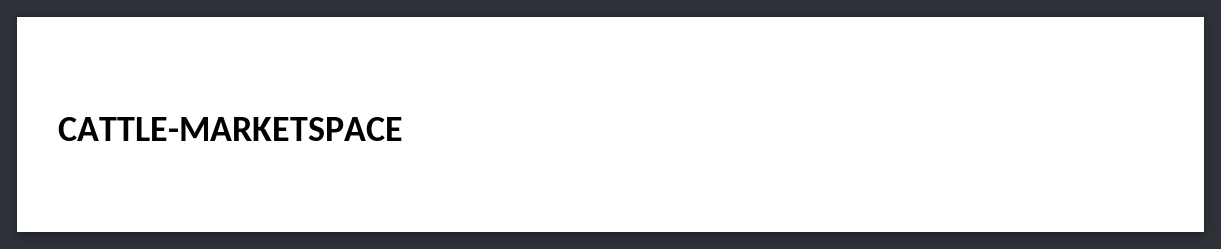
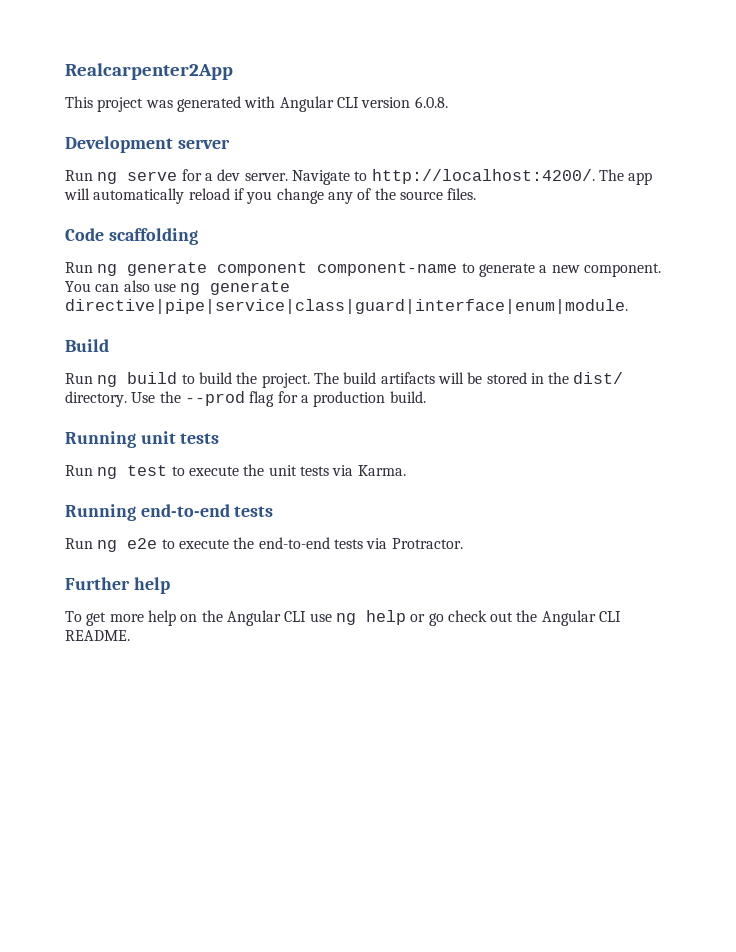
- CATTLE-MARKETSPACE
+ Realcarpenter2App
+ This project was generated with Angular CLI version 6.0.8.
+ Development server
+ Run ng serve for a dev server. Navigate to http://localhost:4200/. The app will automatically reload if you change any of the source files.
+ Code scaffolding
+ Run ng generate component component-name to generate a new component. You can also use ng generate directive|pipe|service|class|guard|interface|enum|module.
+ Build
+ Run ng build to build the project. The build artifacts will be stored in the dist/ directory. Use the --prod flag for a production build.
+ Running unit tests
+ Run ng test to execute the unit tests via Karma.
+ Running end-to-end tests
+ Run ng e2e to execute the end-to-end tests via Protractor.
+ Further help
+ To get more help on the Angular CLI use ng help or go check out the Angular CLI README.

